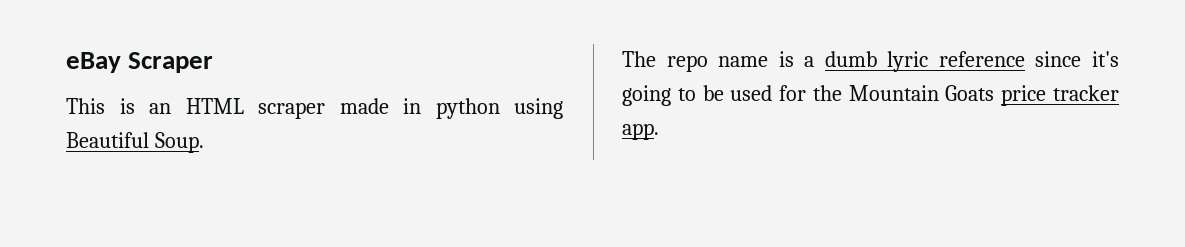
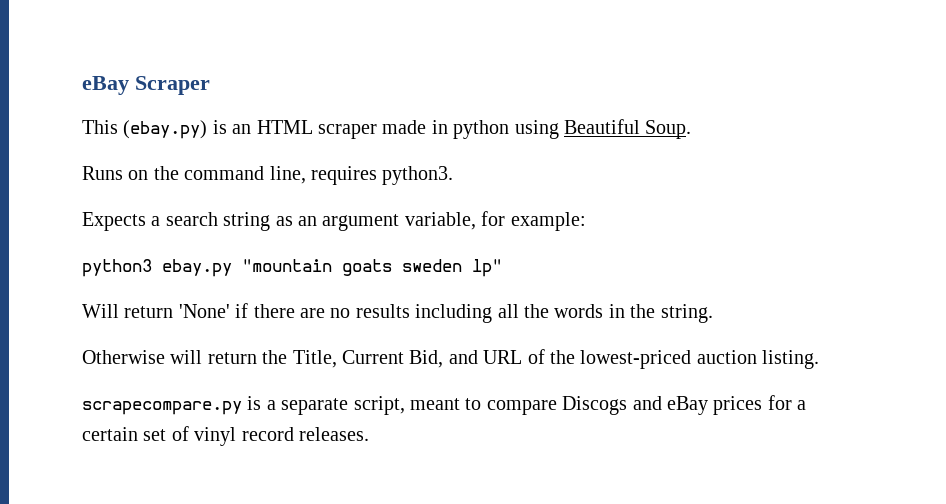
- This is an HTML scraper made in python using Beautiful Soup.
+ This (ebay.py) is an HTML scraper made in python using Beautiful Soup.
- The repo name is a dumb lyric reference since it's going to be used for the Mountain Goats price tracker app.
+ Runs on the command line, requires python3.
+ Expects a search string as an argument variable, for example:
+ python3 ebay.py "mountain goats sweden lp"
+ Will return 'None' if there are no results including all the words in the string.
+ Otherwise will return the Title, Current Bid, and URL of the lowest-priced auction listing.
+ scrapecompare.py is a separate script, meant to compare Discogs and eBay prices for a certain set of vinyl record releases.

